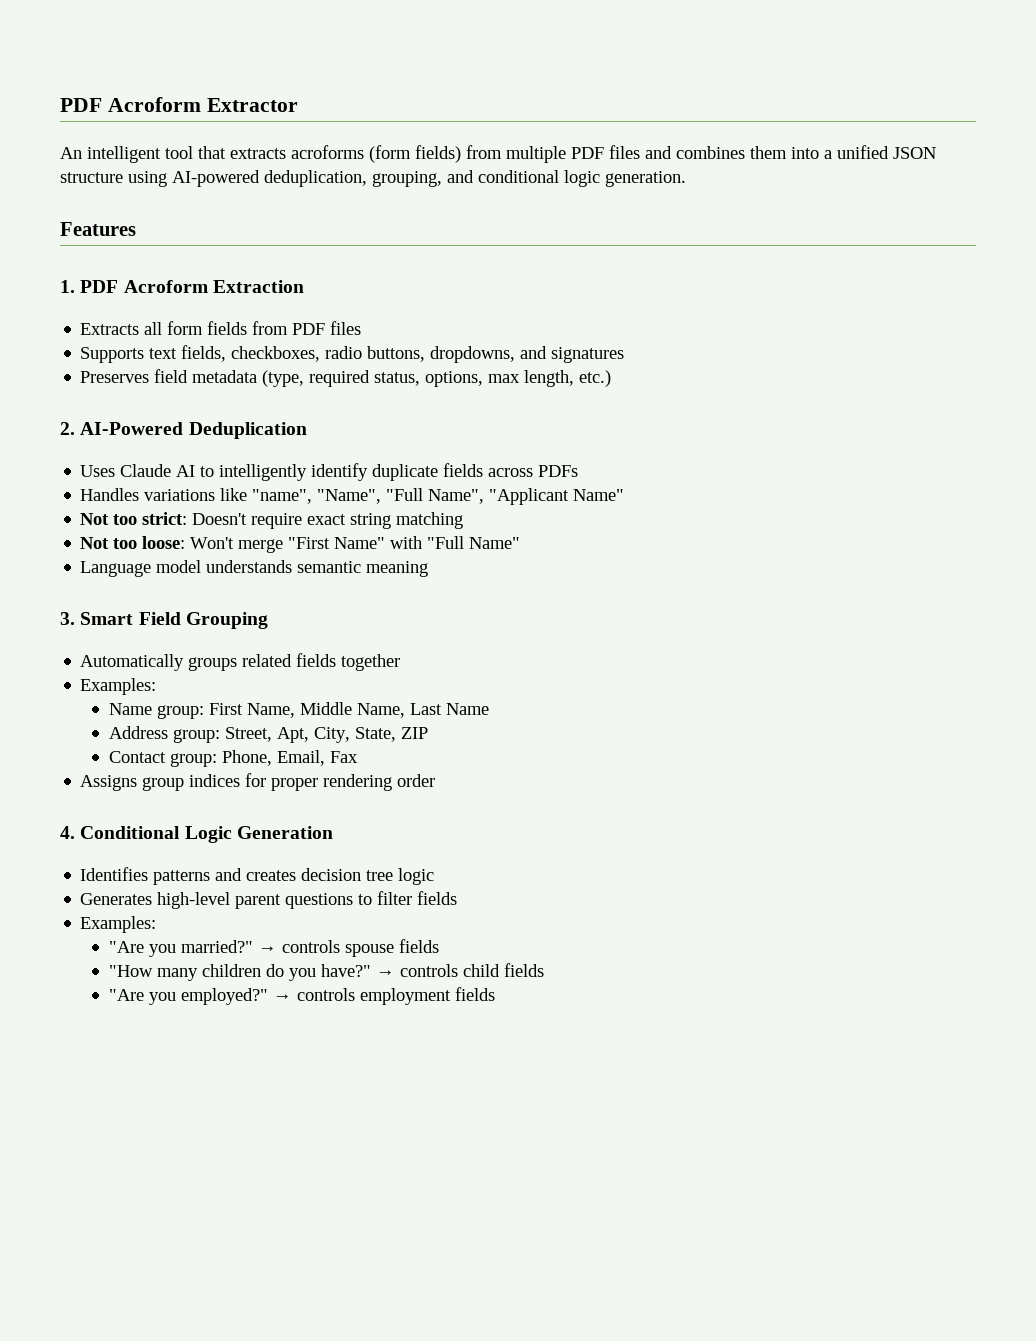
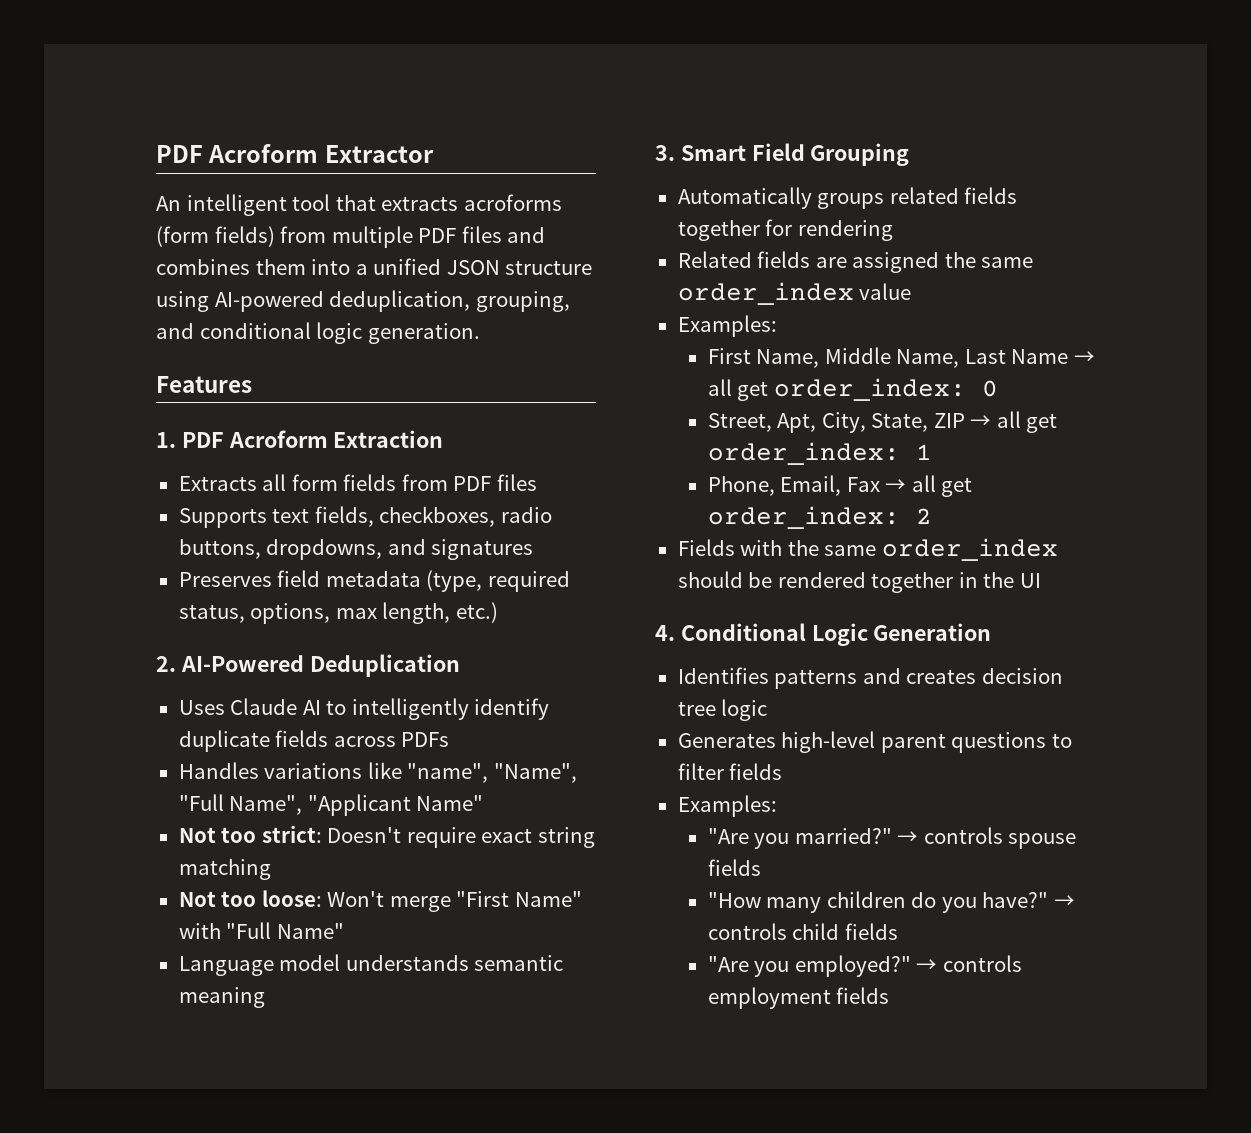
- Automatically groups related fields together
+ Automatically groups related fields together for rendering
+ Related fields are assigned the same order_index value
  Examples:
- Name group: First Name, Middle Name, Last Name
- Address group: Street, Apt, City, State, ZIP
- Contact group: Phone, Email, Fax
- Assigns group indices for proper rendering order
+ First Name, Middle Name, Last Name → all get order_index: 0
+ Street, Apt, City, State, ZIP → all get order_index: 1
+ Phone, Email, Fax → all get order_index: 2
+ Fields with the same order_index should be rendered together in the UI

